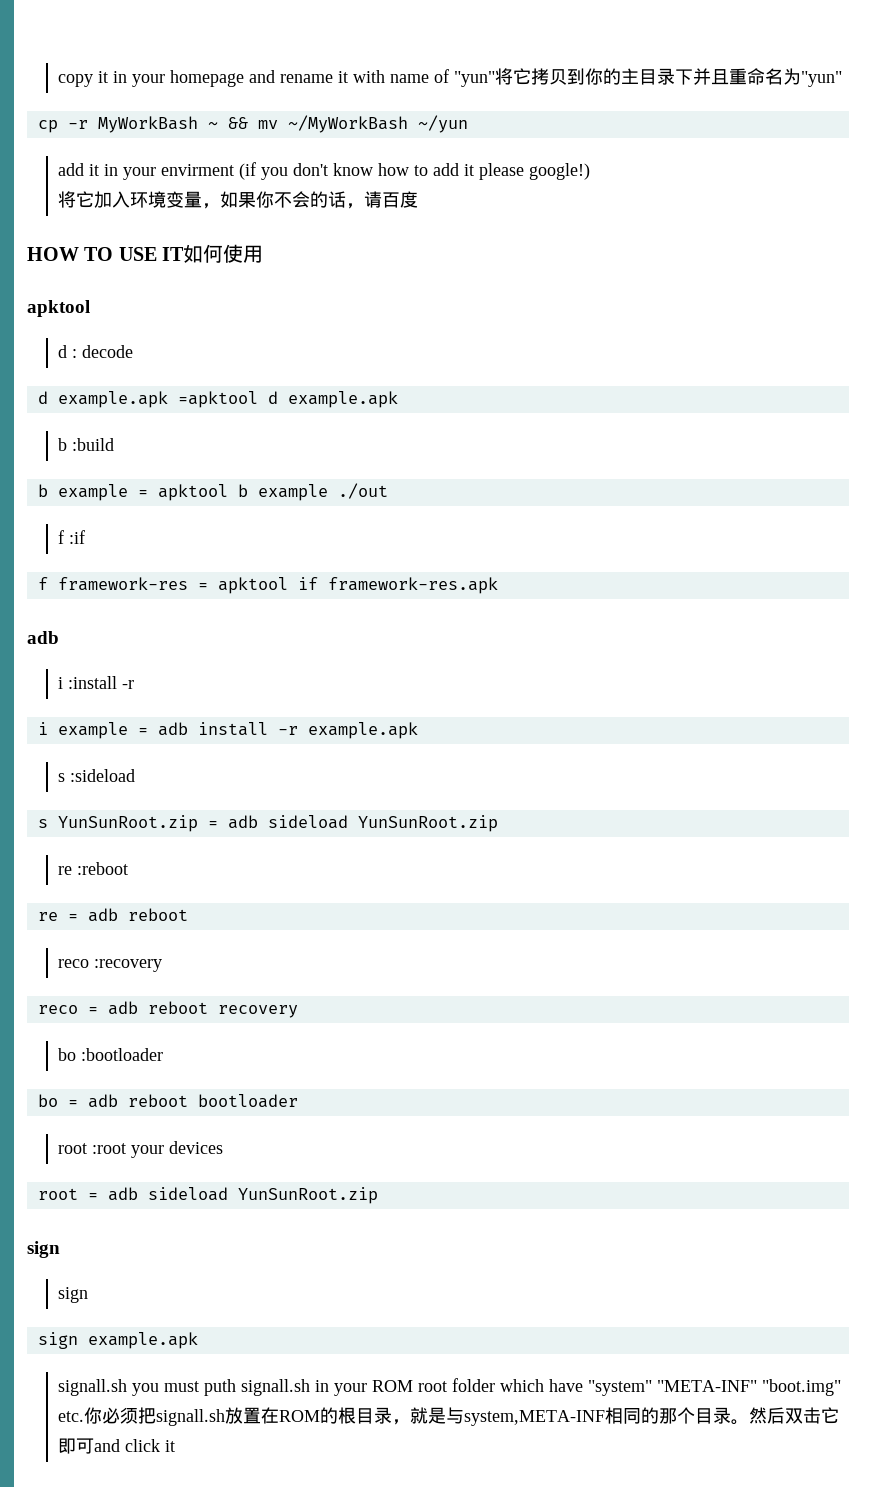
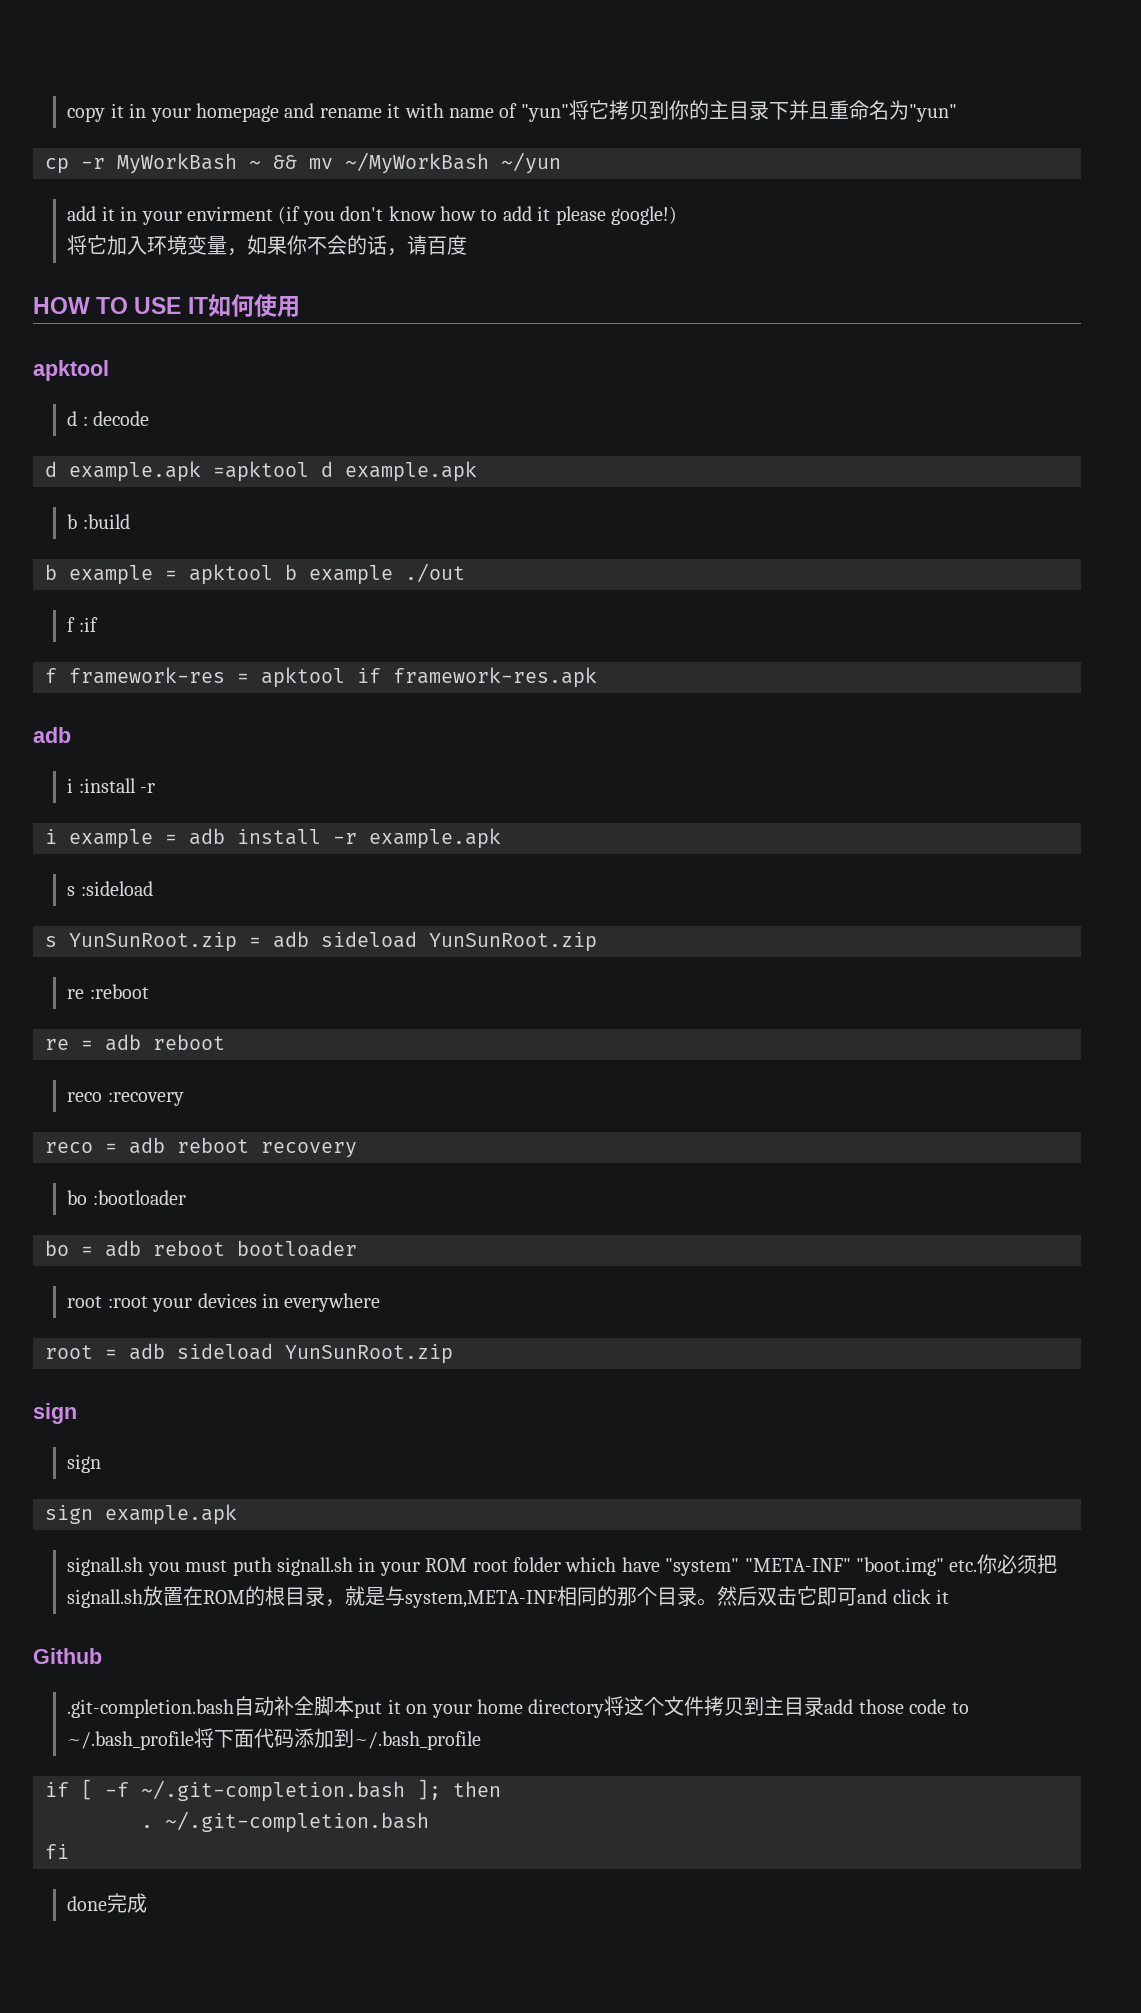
- root :root your devices
+ root :root your devices in everywhere
+ Github
+ .git-completion.bash自动补全脚本put it on your home directory将这个文件拷贝到主目录add those code to ~/.bash_profile将下面代码添加到~/.bash_profile
+ if [ -f ~/.git-completion.bash ]; then
+ . ~/.git-completion.bash
+ fi
+ done完成

